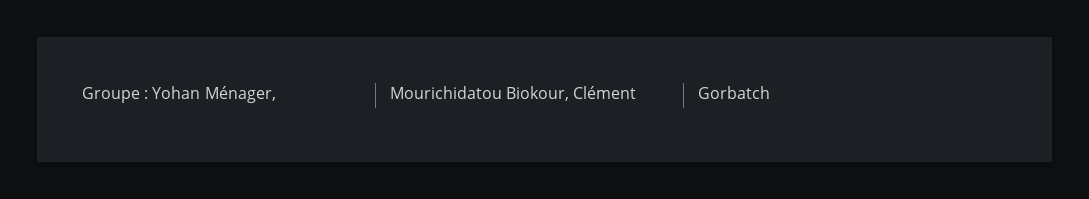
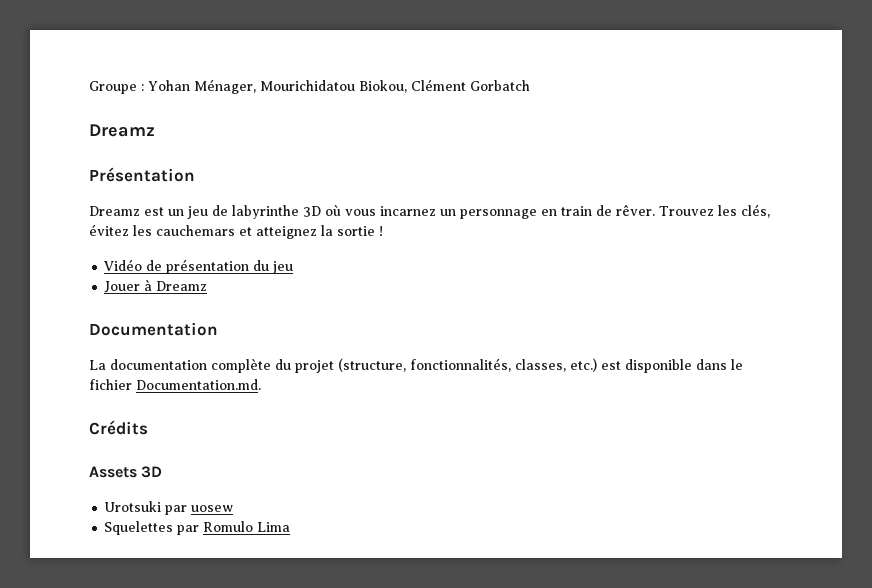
- Groupe : Yohan Ménager, Mourichidatou Biokour, Clément Gorbatch
+ Groupe : Yohan Ménager, Mourichidatou Biokou, Clément Gorbatch
+ Dreamz
+ Présentation
+ Dreamz est un jeu de labyrinthe 3D où vous incarnez un personnage en train de rêver. Trouvez les clés, évitez les cauchemars et atteignez la sortie !
+ Vidéo de présentation du jeu
+ Jouer à Dreamz
+ Documentation
+ La documentation complète du projet (structure, fonctionnalités, classes, etc.) est disponible dans le fichier Documentation.md.
+ Crédits
+ Assets 3D
+ Urotsuki par uosew
+ Squelettes par Romulo Lima

